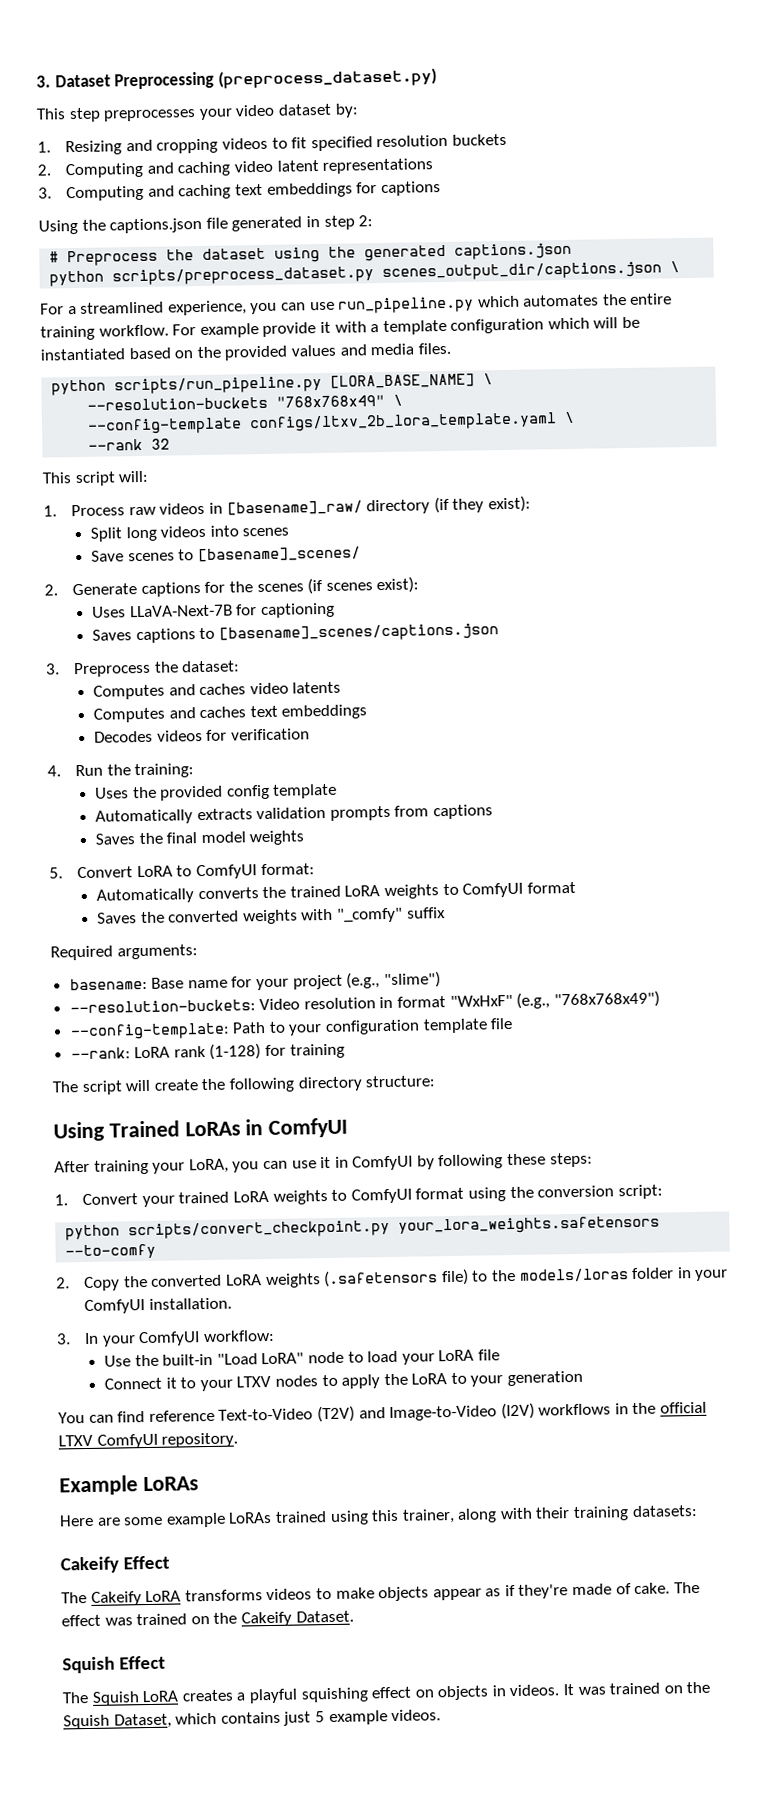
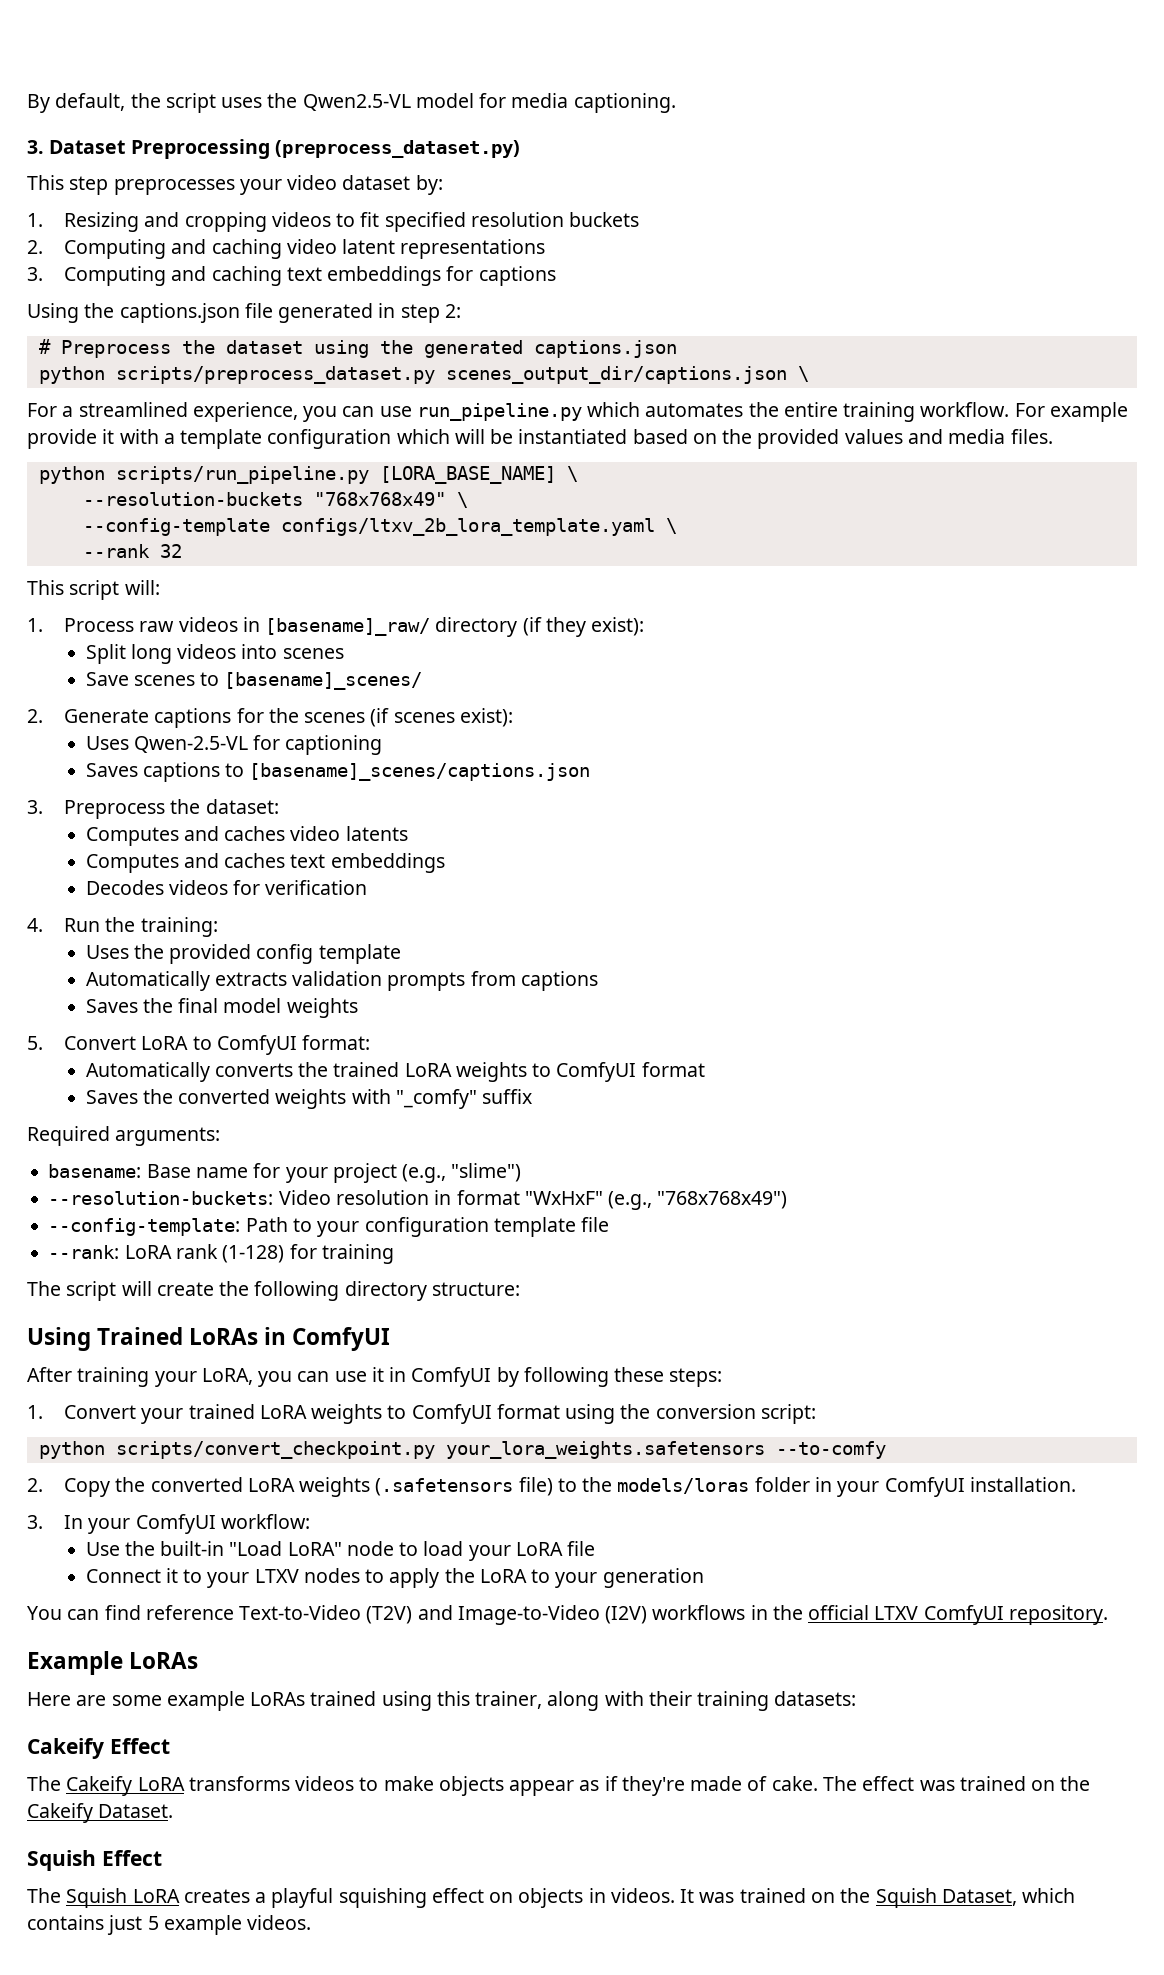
+ By default, the script uses the Qwen2.5-VL model for media captioning.
- Uses LLaVA-Next-7B for captioning
+ Uses Qwen-2.5-VL for captioning

